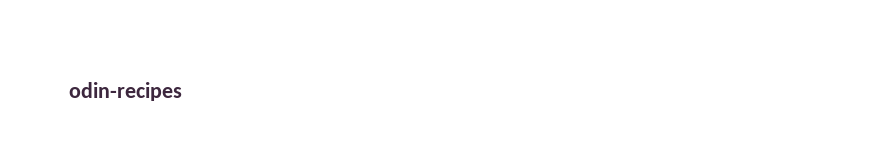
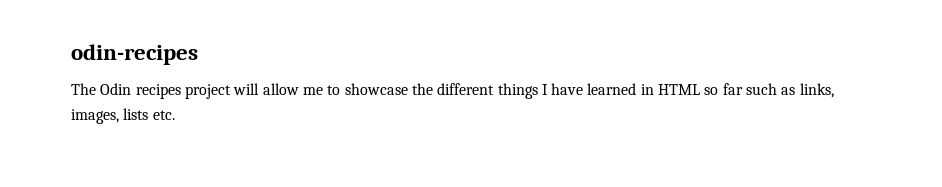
+ The Odin recipes project will allow me to showcase the different things I have learned in HTML so far such as links, images, lists etc.

